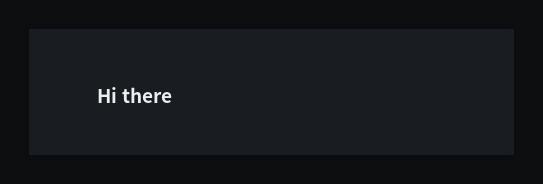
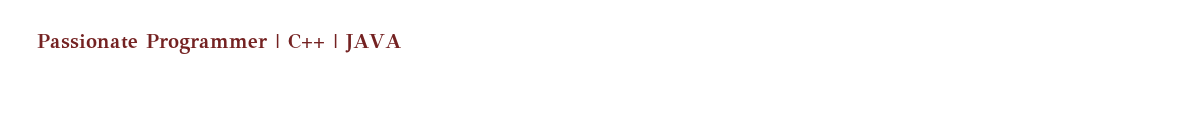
- Hi there
+ Passionate Programmer | C++ | JAVA

